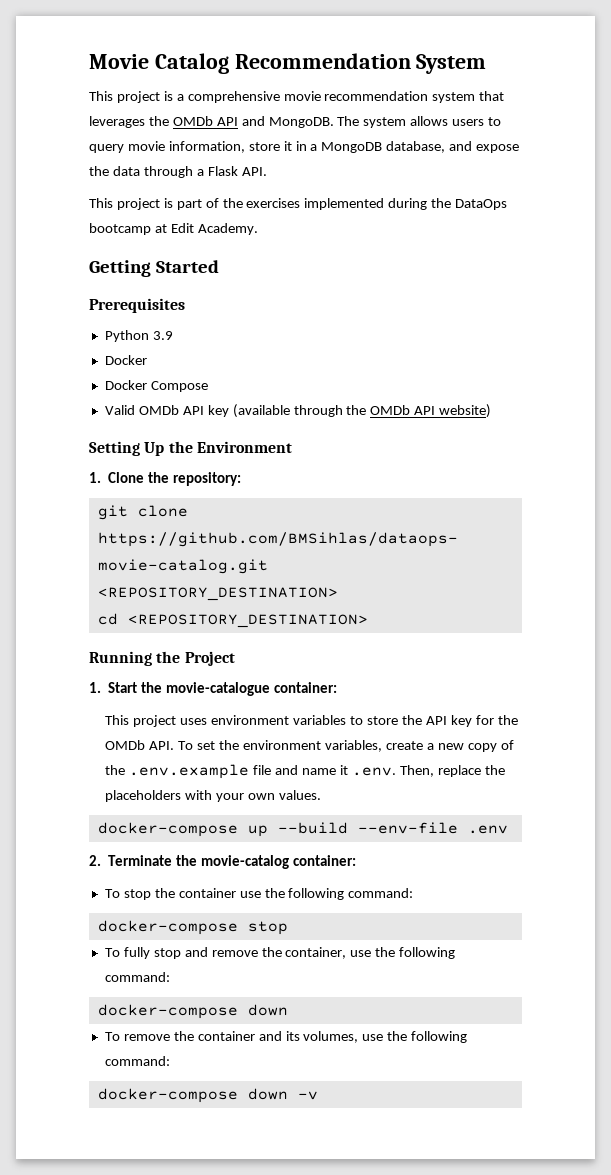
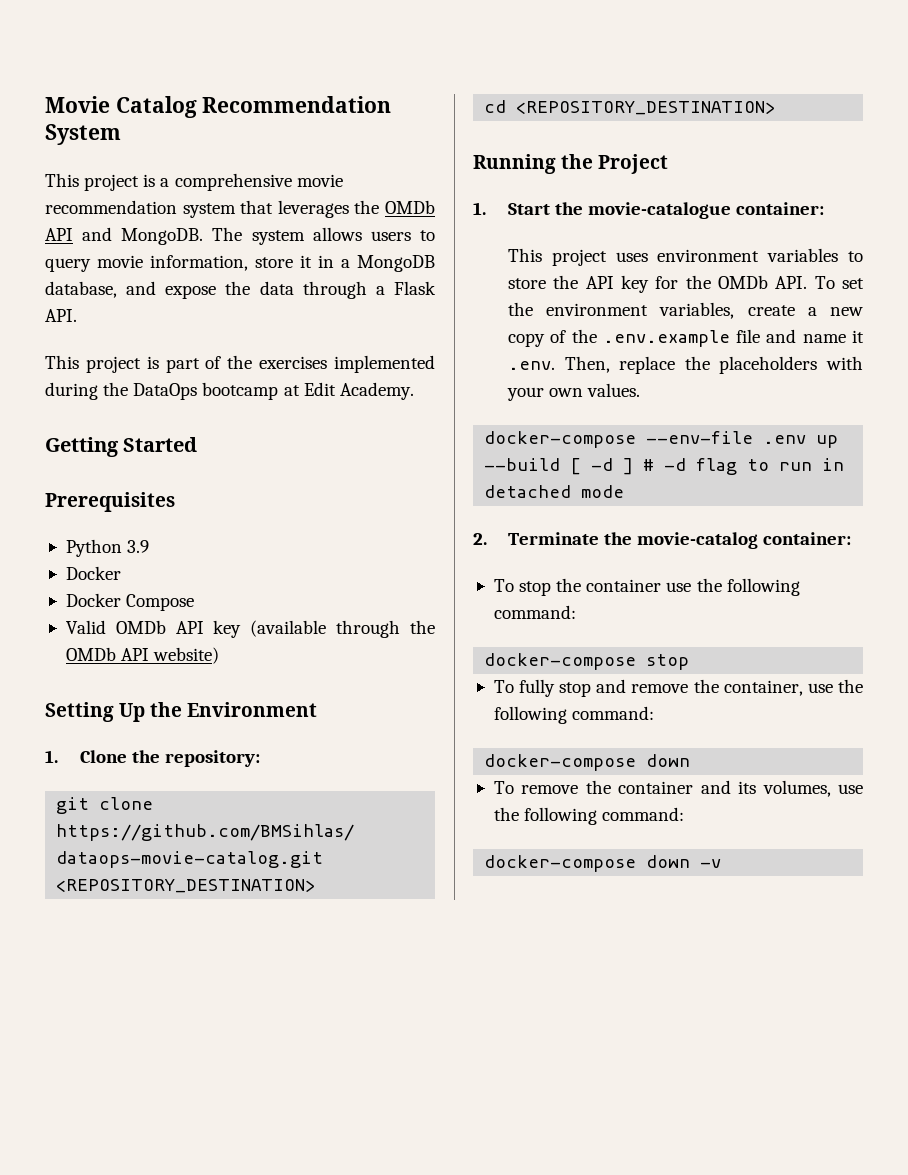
- docker-compose up --build --env-file .env
+ docker-compose --env-file .env up --build [ -d ] # -d flag to run in detached mode

